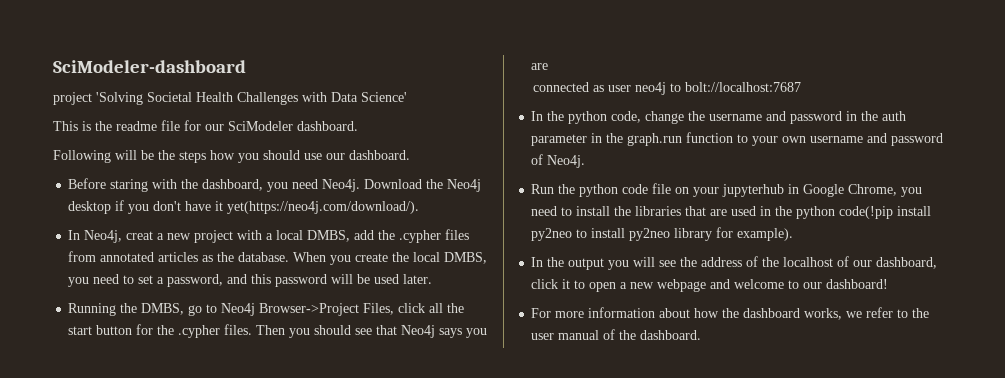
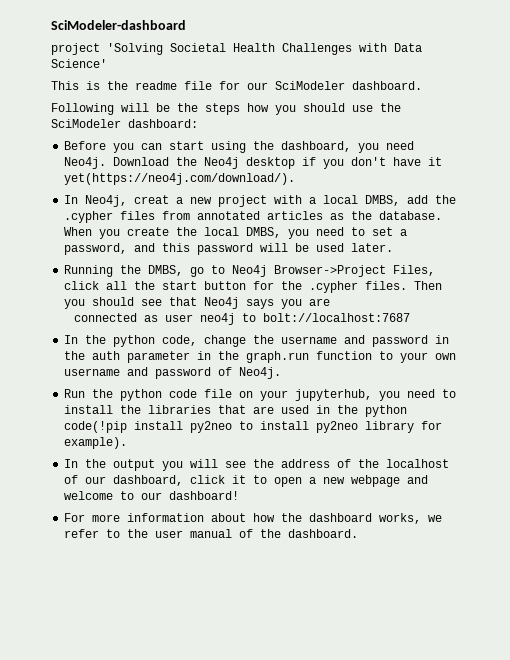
- Following will be the steps how you should use our dashboard.
- Before staring with the dashboard, you need Neo4j.
+ Following will be the steps how you should use the SciModeler dashboard:
+ Before you can start using the dashboard, you need Neo4j.
- Run the python code file on your jupyterhub in Google Chrome, you need to install the libraries that are used in the python code(!pip install py2neo to install py2neo library for example).
+ Run the python code file on your jupyterhub, you need to install the libraries that are used in the python code(!pip install py2neo to install py2neo library for example).

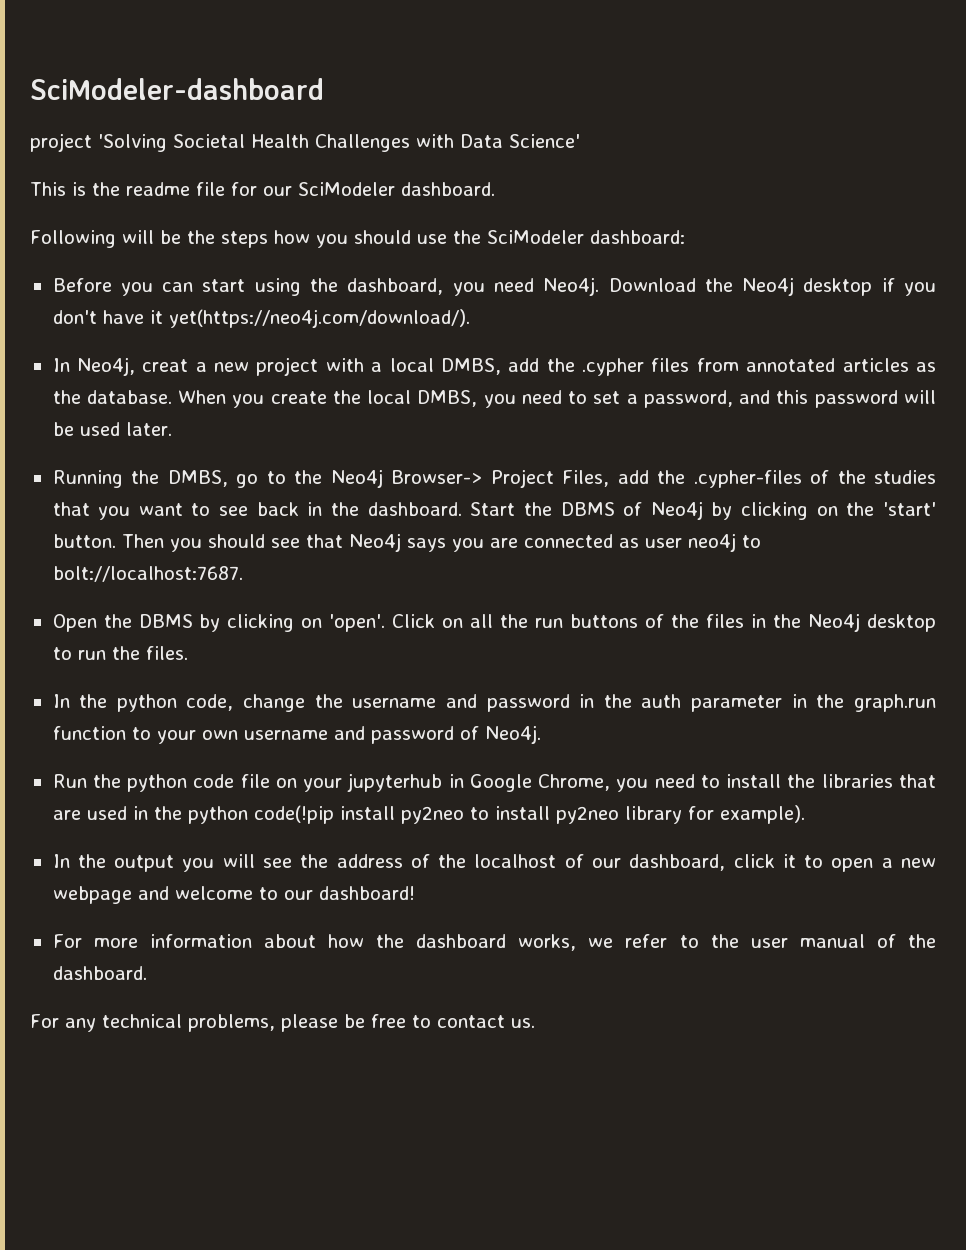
- Running the DMBS, go to Neo4j Browser->Project Files, click all the start button for the .cypher files.
+ Running the DMBS, go to the Neo4j Browser-> Project Files, add the .cypher-files of the studies that you want to see back in the dashboard. Start the DBMS of Neo4j by clicking on the 'start' button.
- Then you should see that Neo4j says you are
- connected as user neo4j to bolt://localhost:7687
+ Then you should see that Neo4j says you are connected as user neo4j to bolt://localhost:7687.
+ Open the DBMS by clicking on 'open'. Click on all the run buttons of the files in the Neo4j desktop to run the files.
- Run the python code file on your jupyterhub, you need to install the libraries that are used in the python code(!pip install py2neo to install py2neo library for example).
+ Run the python code file on your jupyterhub in Google Chrome, you need to install the libraries that are used in the python code(!pip install py2neo to install py2neo library for example).
+ For any technical problems, please be free to contact us.

